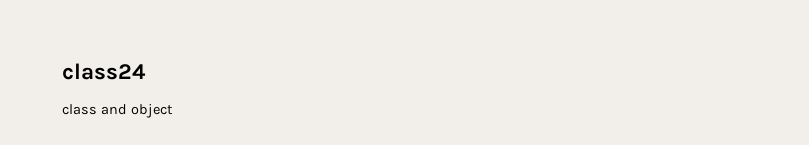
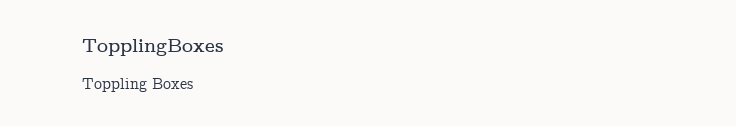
- class24
- class and object
+ TopplingBoxes
+ Toppling Boxes

